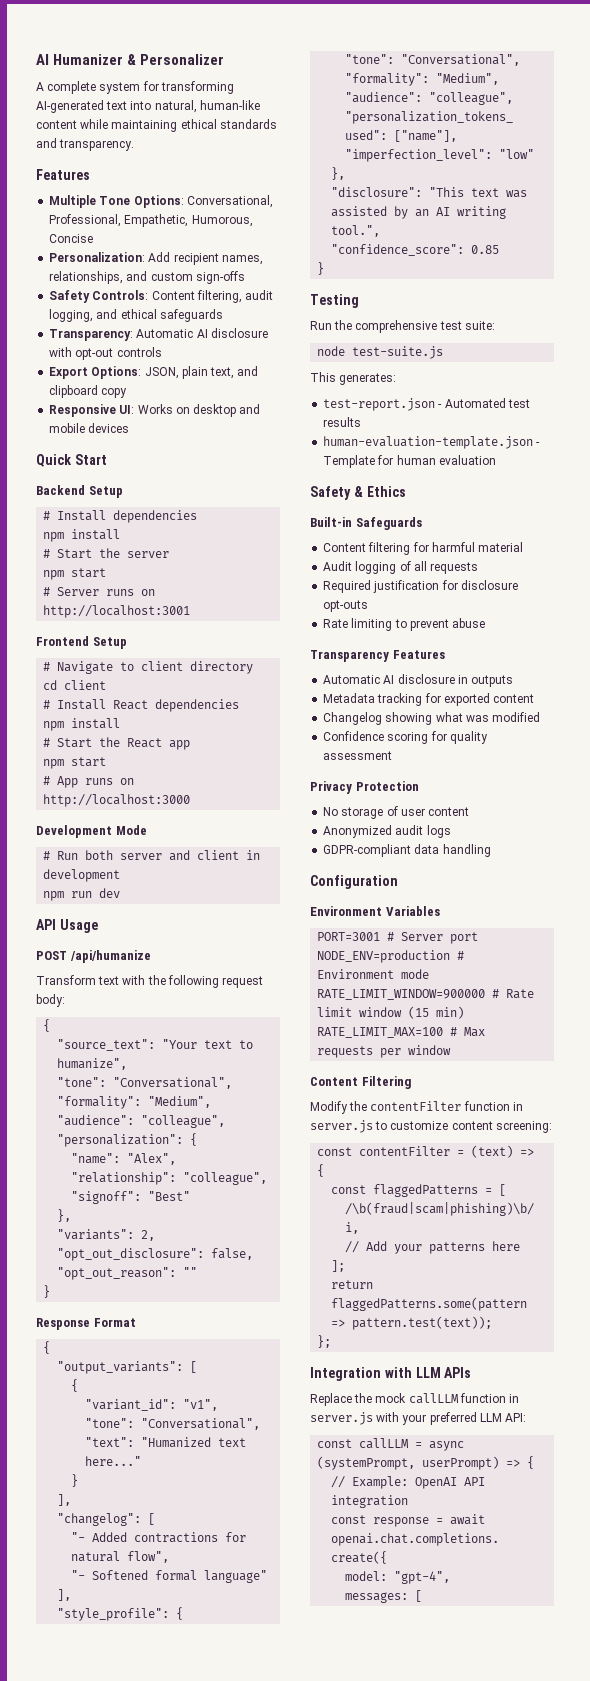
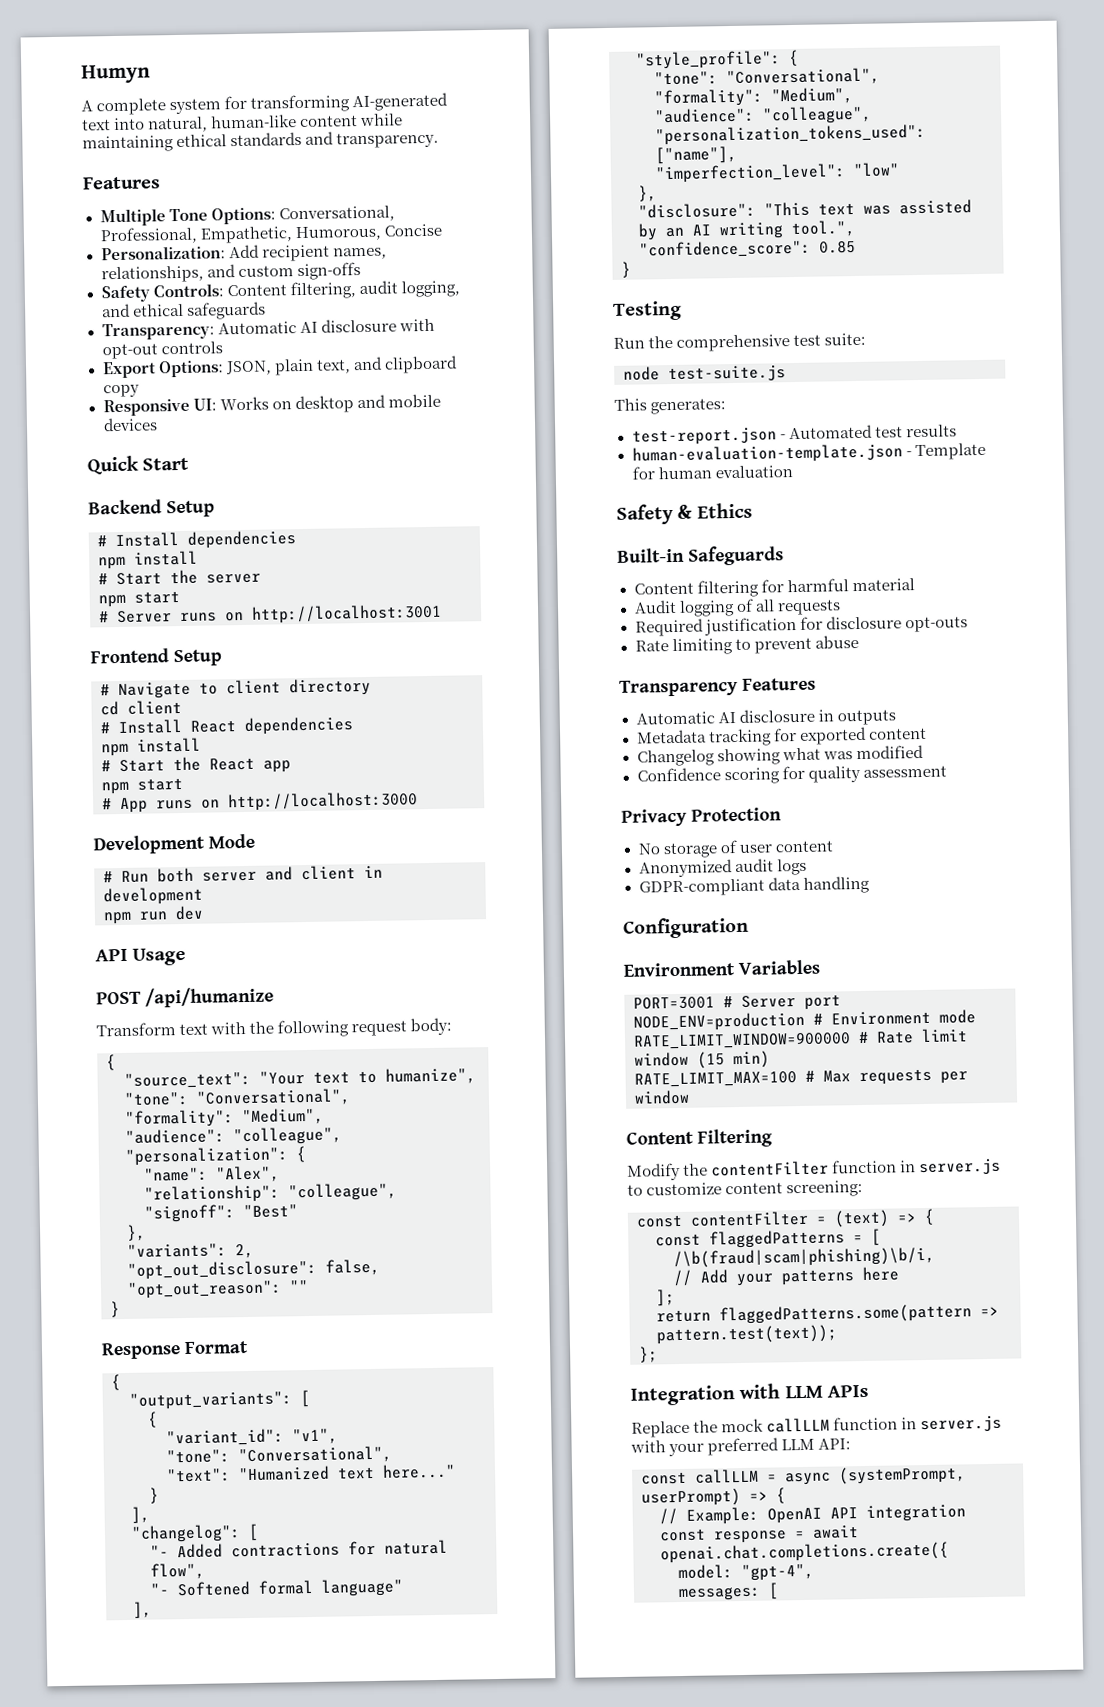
- AI Humanizer & Personalizer
+ Humyn

